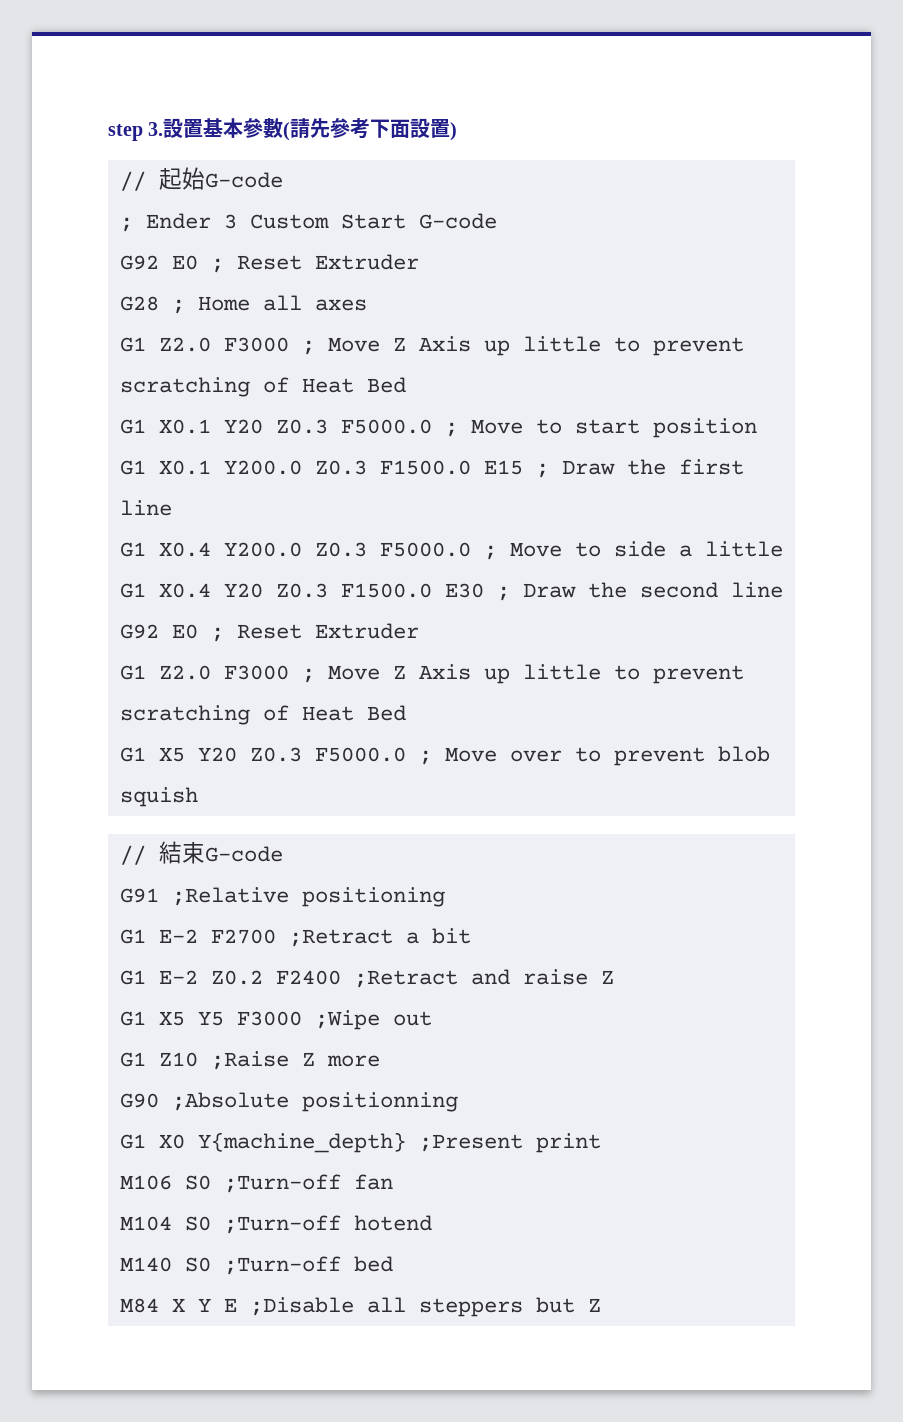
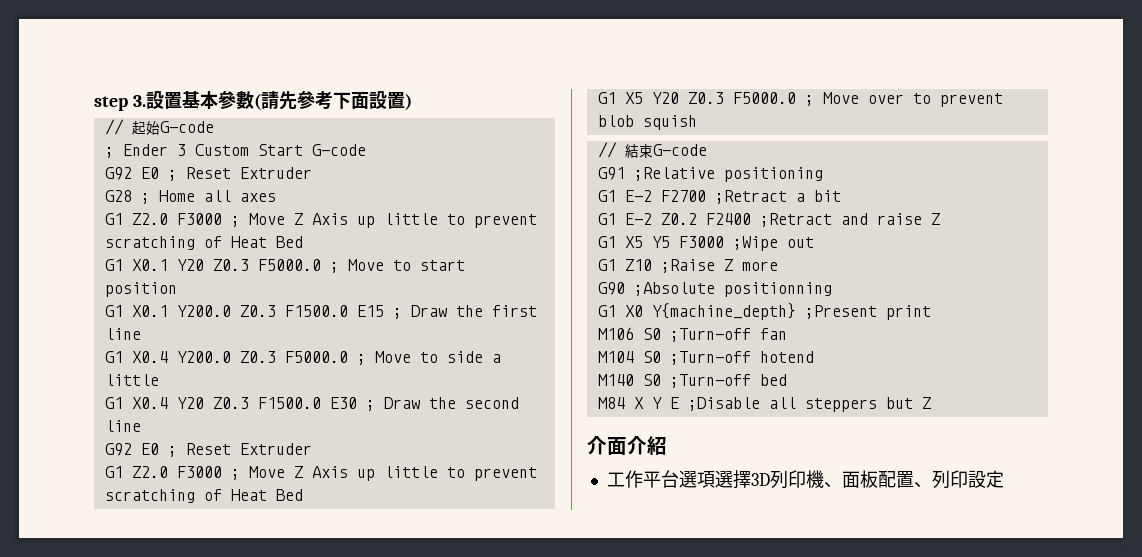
+ 介面介紹
+ 工作平台選項選擇3D列印機、面板配置、列印設定

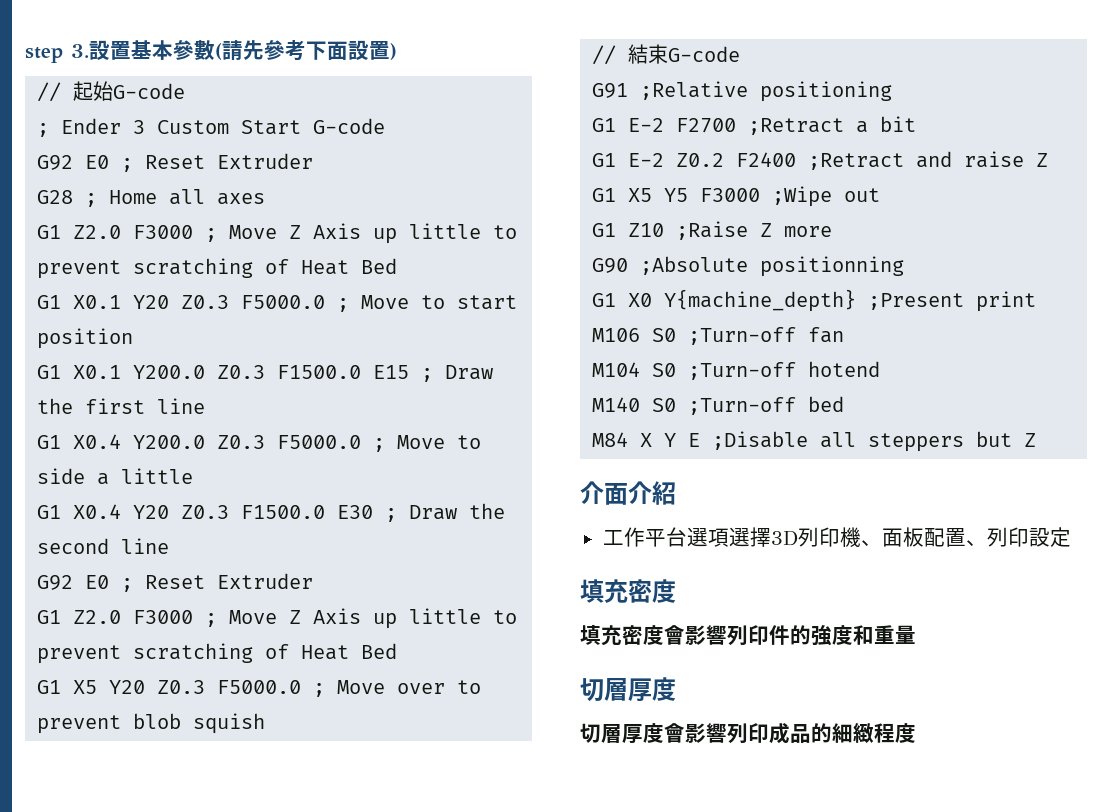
  工作平台選項選擇3D列印機、面板配置、列印設定
+ 填充密度
+ 填充密度會影響列印件的強度和重量
+ 切層厚度
+ 切層厚度會影響列印成品的細緻程度

